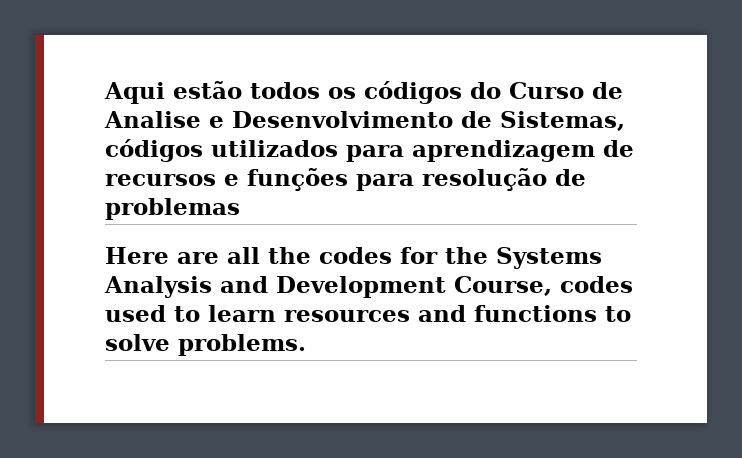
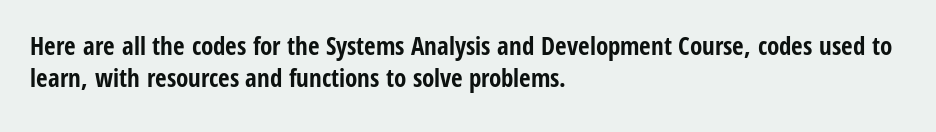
- Aqui estão todos os códigos do Curso de Analise e Desenvolvimento de Sistemas, códigos utilizados para aprendizagem de recursos e funções para resolução de problemas
- Here are all the codes for the Systems Analysis and Development Course, codes used to learn resources and functions to solve problems.
+ Here are all the codes for the Systems Analysis and Development Course, codes used to learn, with resources and functions to solve problems.

